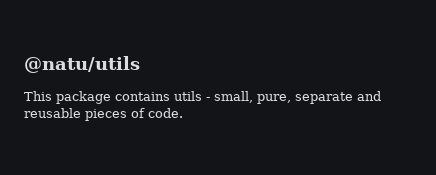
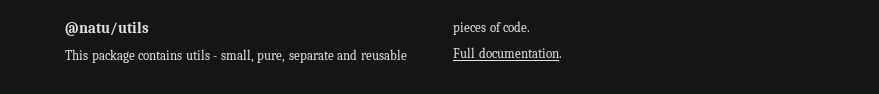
+ Full documentation.

